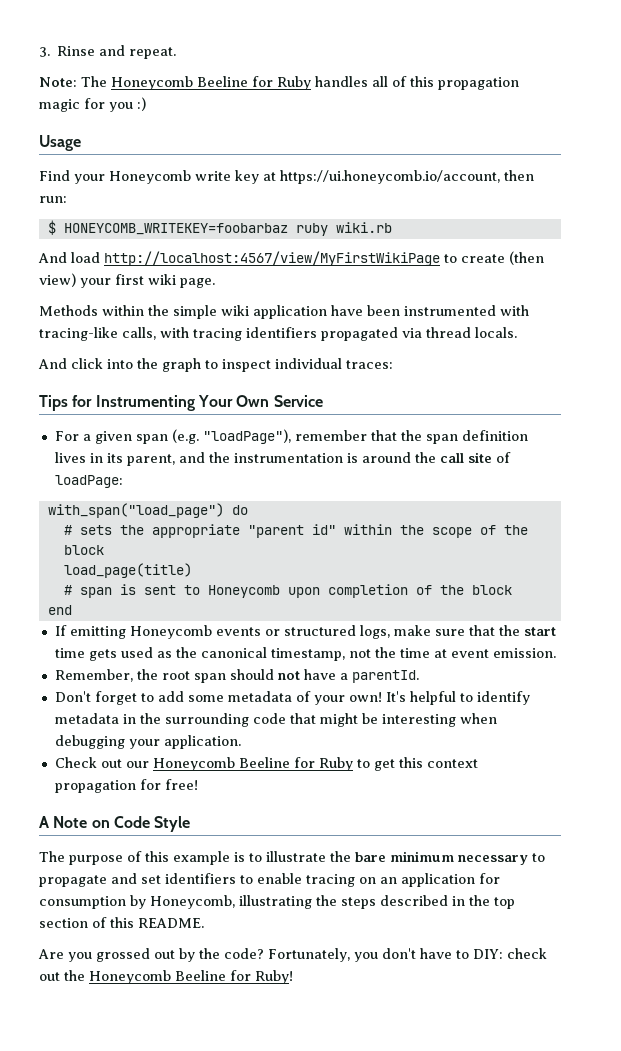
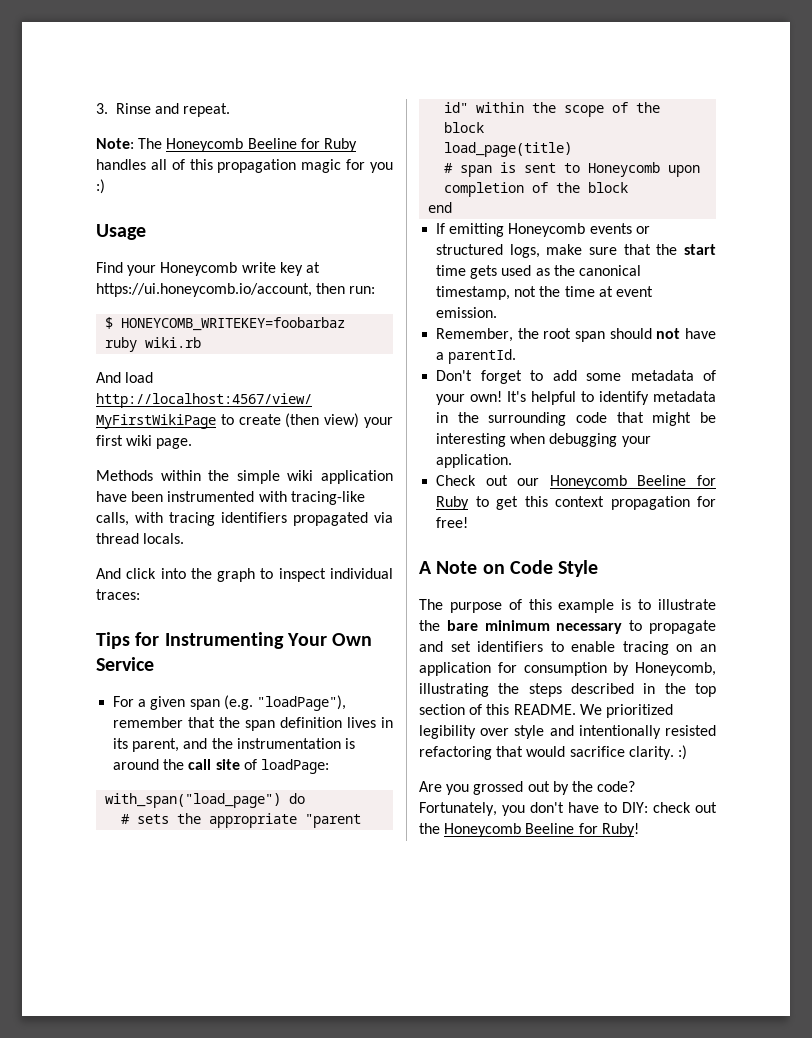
+ We prioritized legibility over style and intentionally resisted refactoring that would sacrifice clarity. :)

